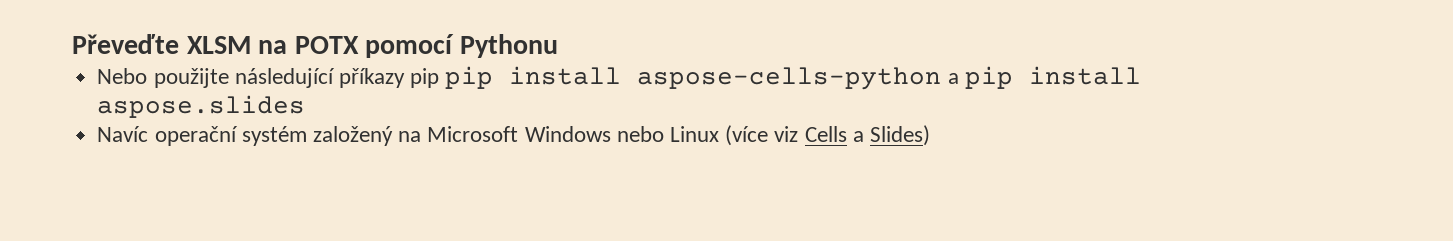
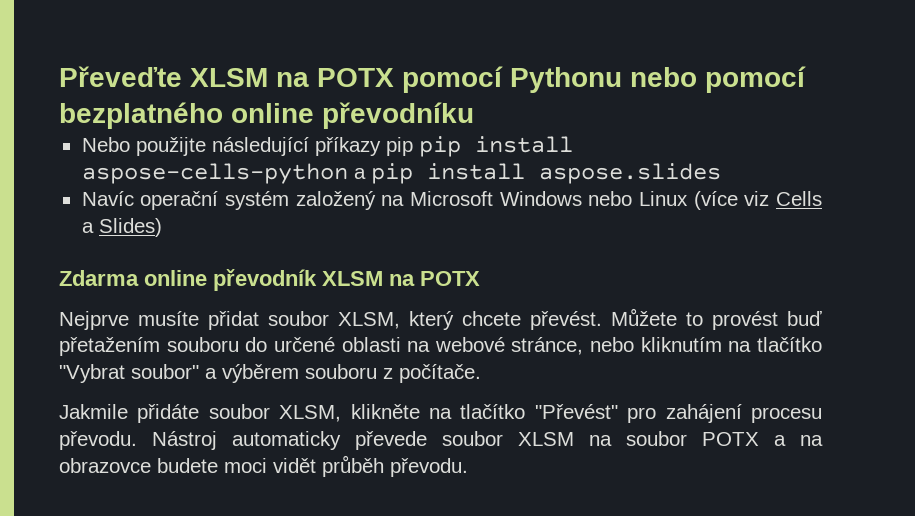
- Převeďte XLSM na POTX pomocí Pythonu
+ Převeďte XLSM na POTX pomocí Pythonu nebo pomocí bezplatného online převodníku
+ Zdarma online převodník XLSM na POTX
+ Nejprve musíte přidat soubor XLSM, který chcete převést. Můžete to provést buď přetažením souboru do určené oblasti na webové stránce, nebo kliknutím na tlačítko "Vybrat soubor" a výběrem souboru z počítače.
+ Jakmile přidáte soubor XLSM, klikněte na tlačítko "Převést" pro zahájení procesu převodu. Nástroj automaticky převede soubor XLSM na soubor POTX a na obrazovce budete moci vidět průběh převodu.

